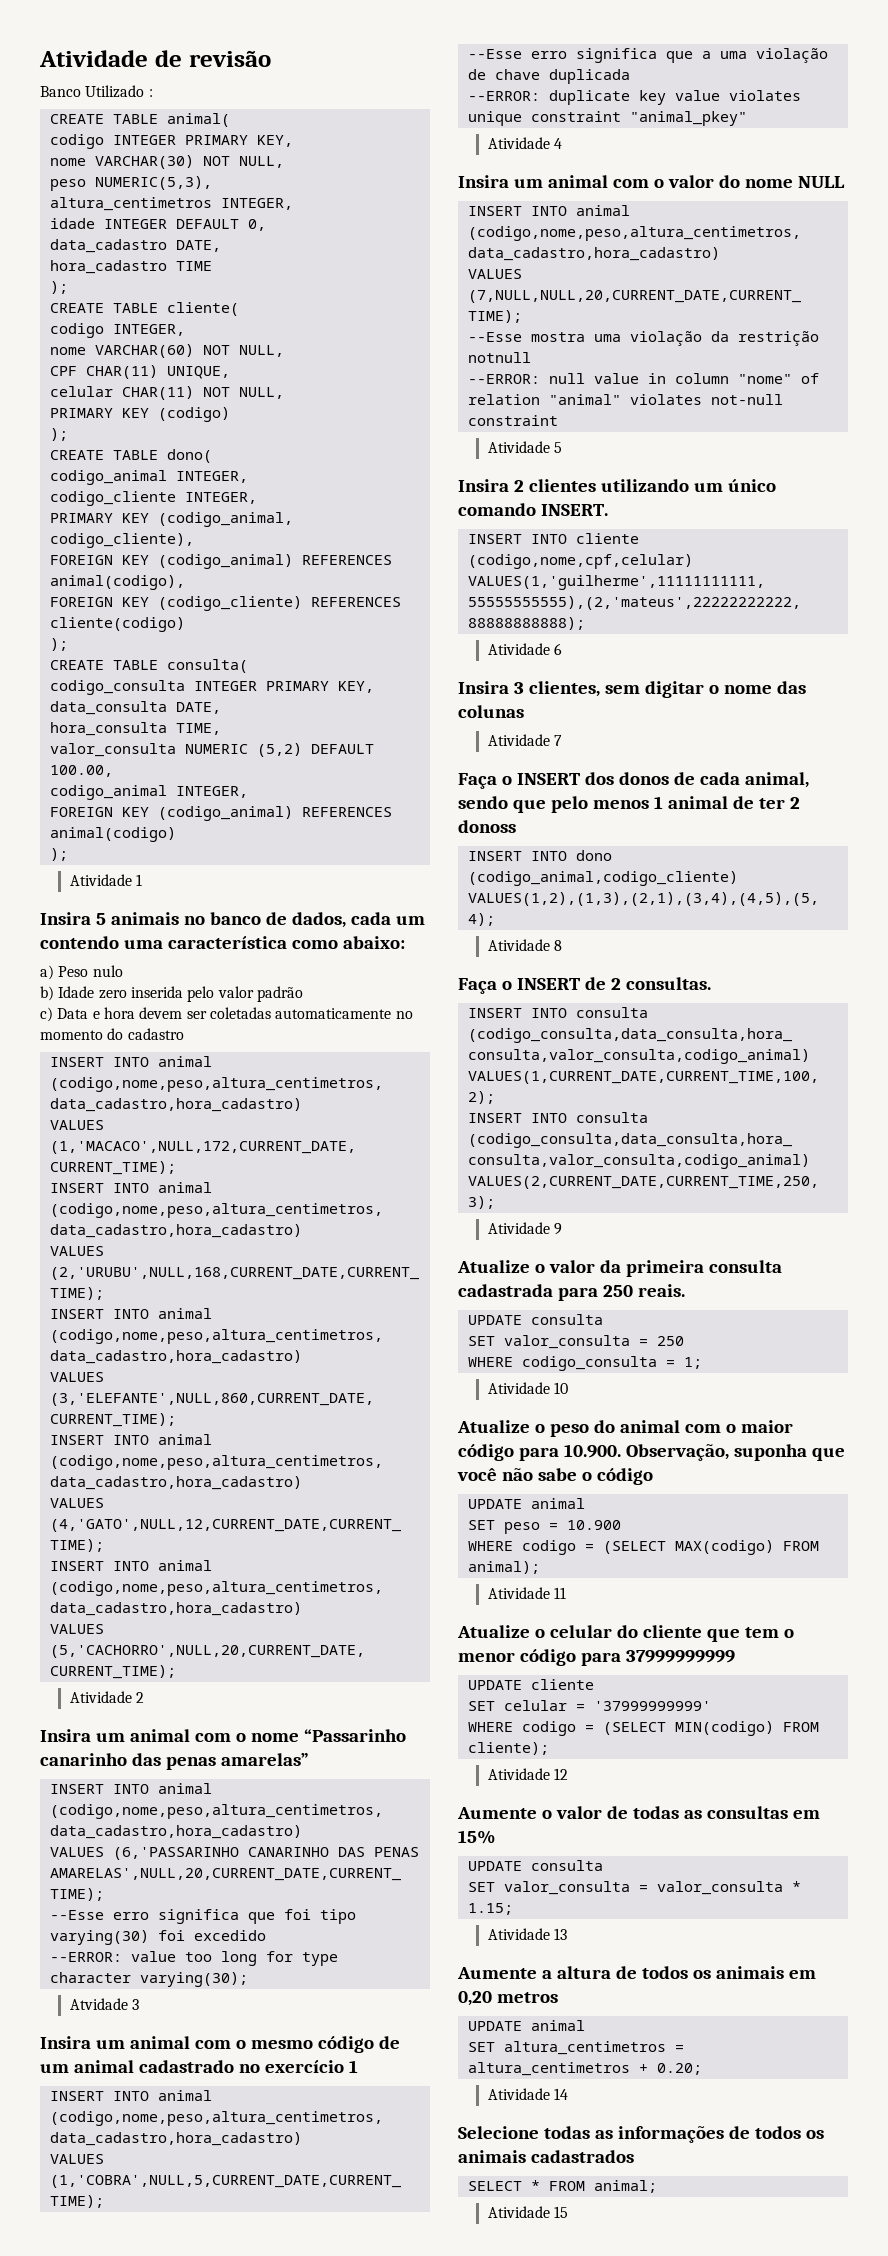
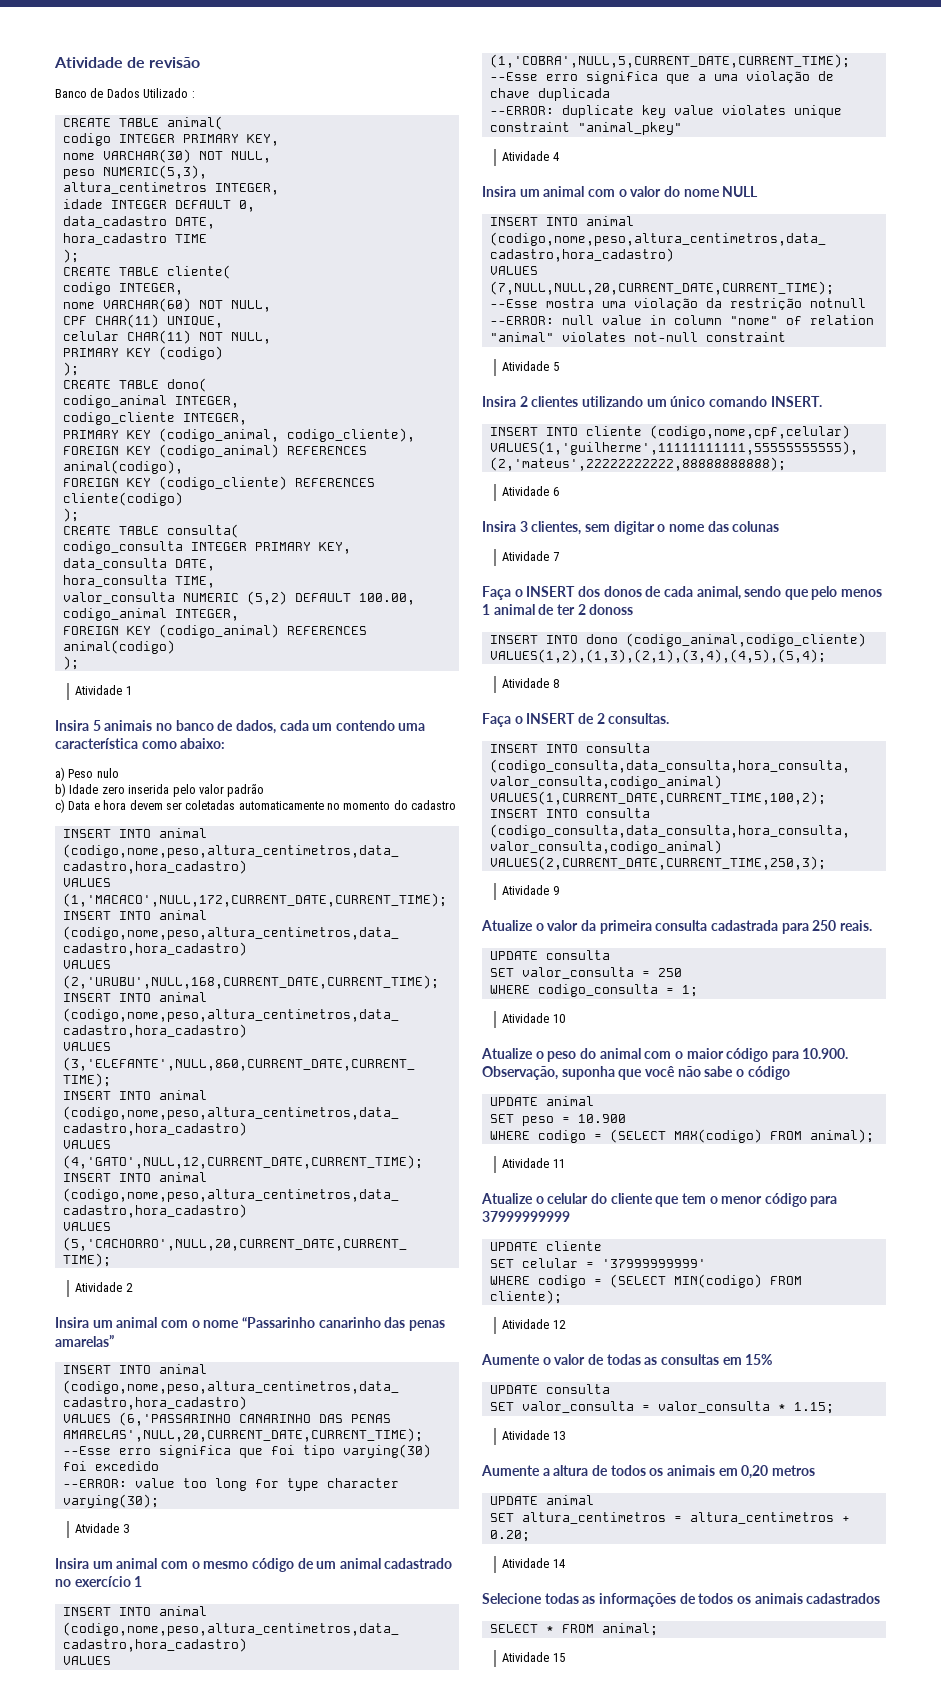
- Banco Utilizado :
+ Banco de Dados Utilizado :

